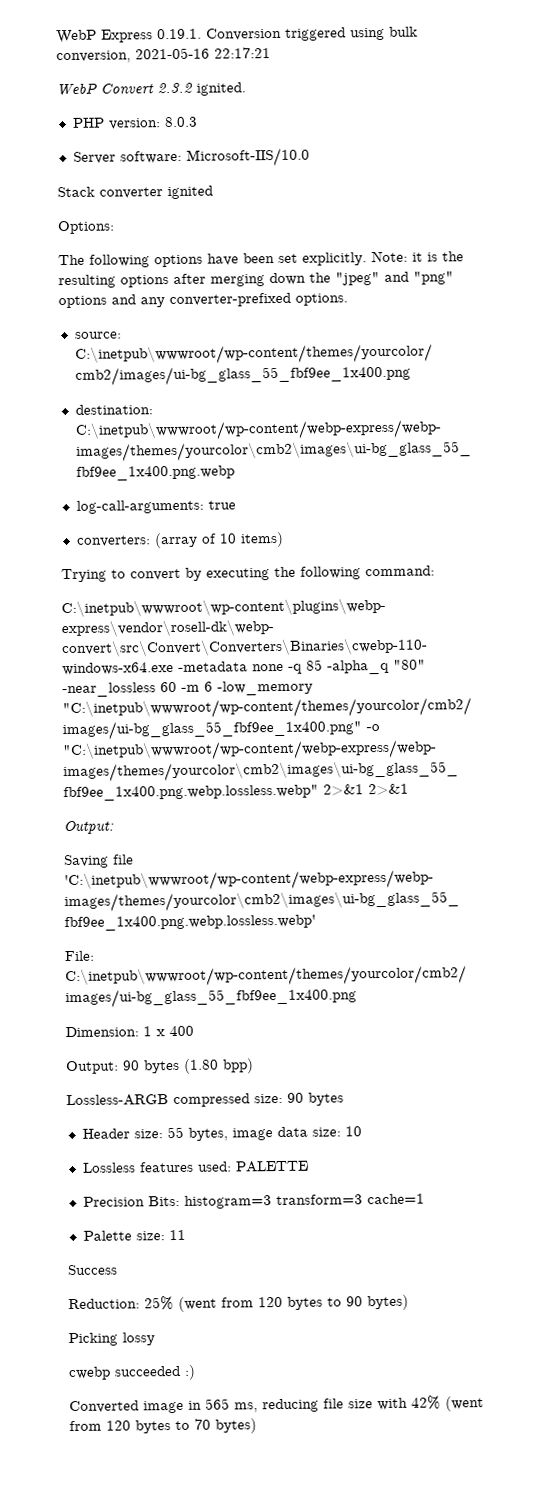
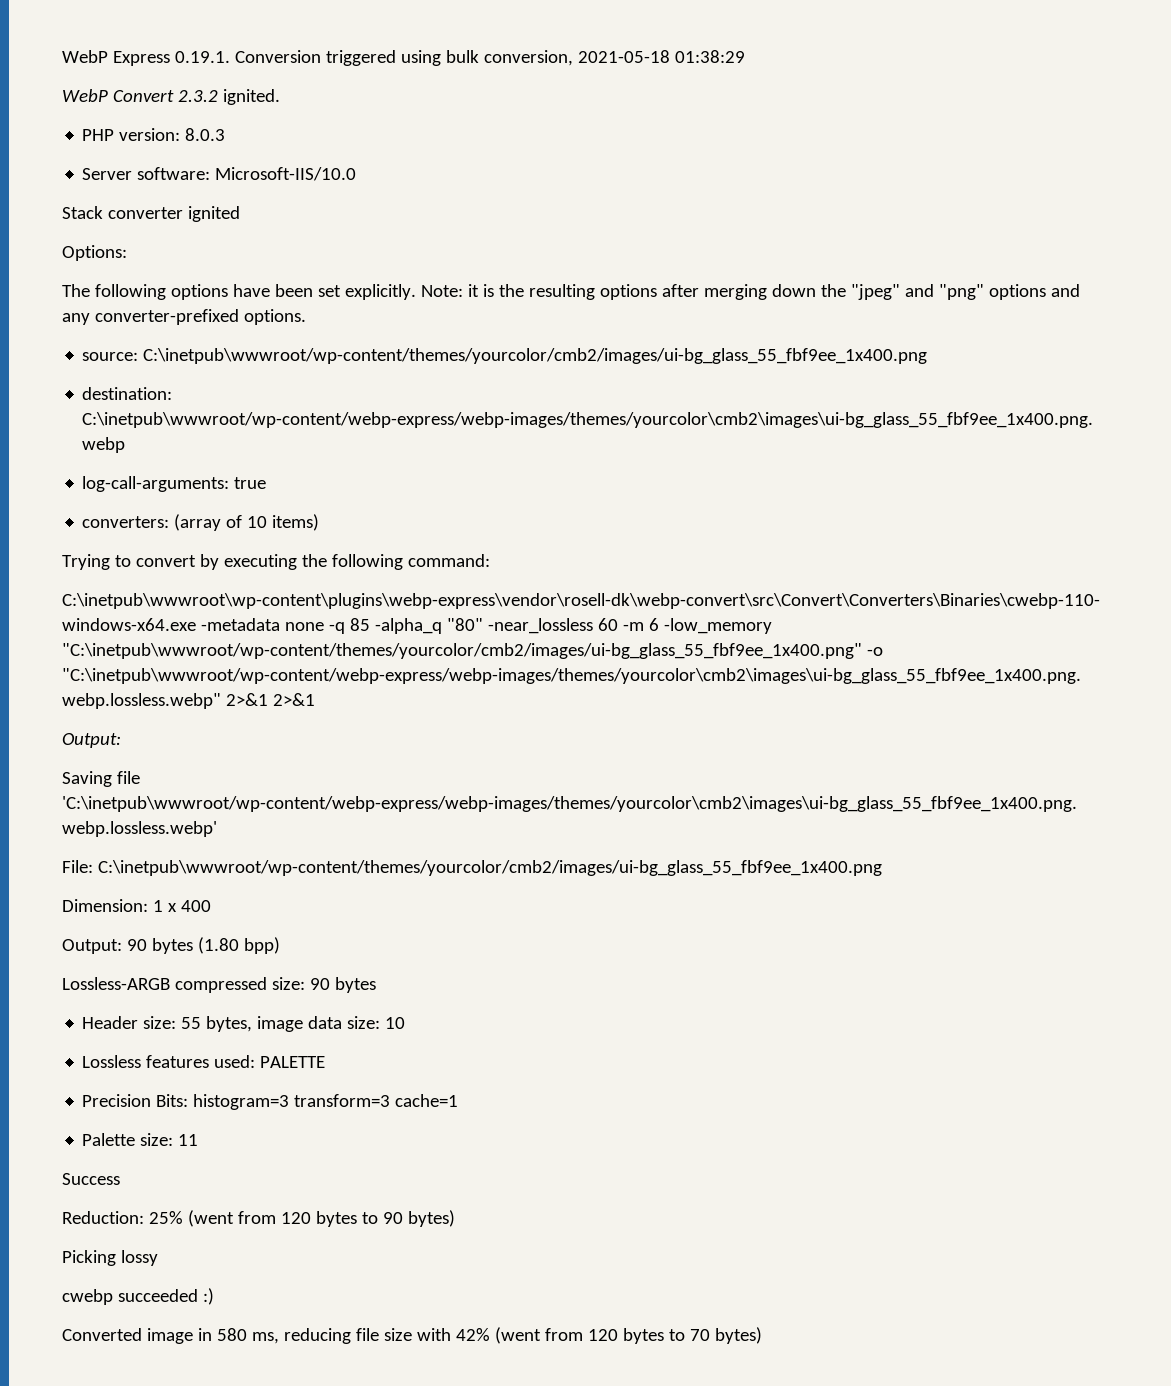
- WebP Express 0.19.1. Conversion triggered using bulk conversion, 2021-05-16 22:17:21
+ WebP Express 0.19.1. Conversion triggered using bulk conversion, 2021-05-18 01:38:29
- Converted image in 565 ms, reducing file size with 42% (went from 120 bytes to 70 bytes)
+ Converted image in 580 ms, reducing file size with 42% (went from 120 bytes to 70 bytes)

